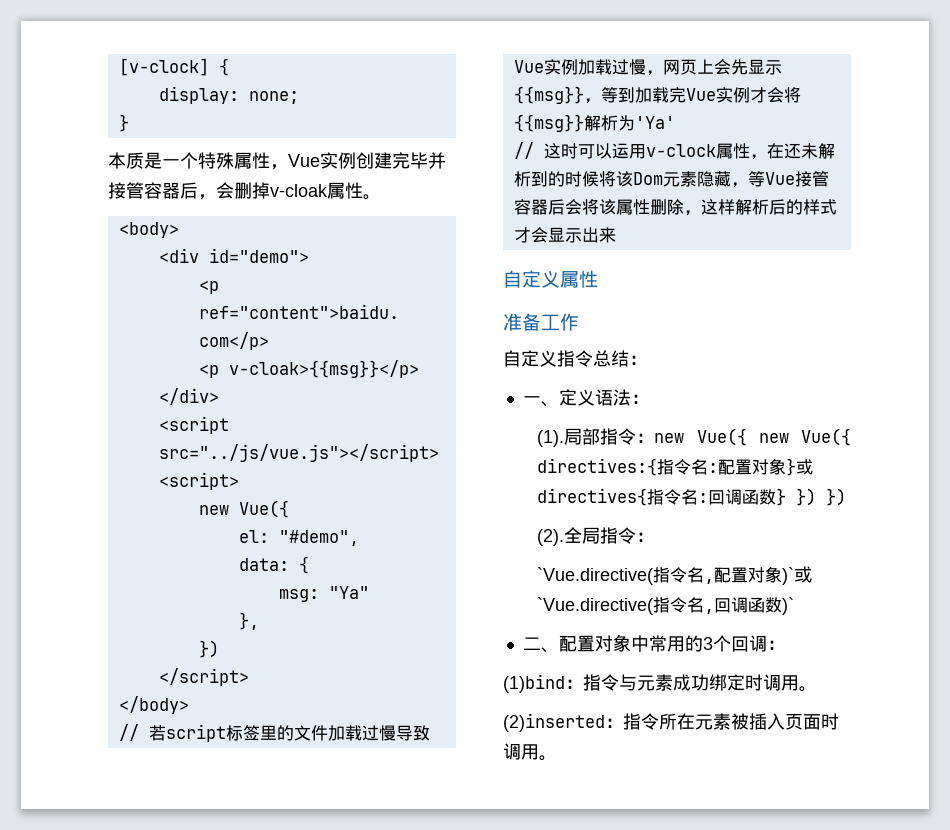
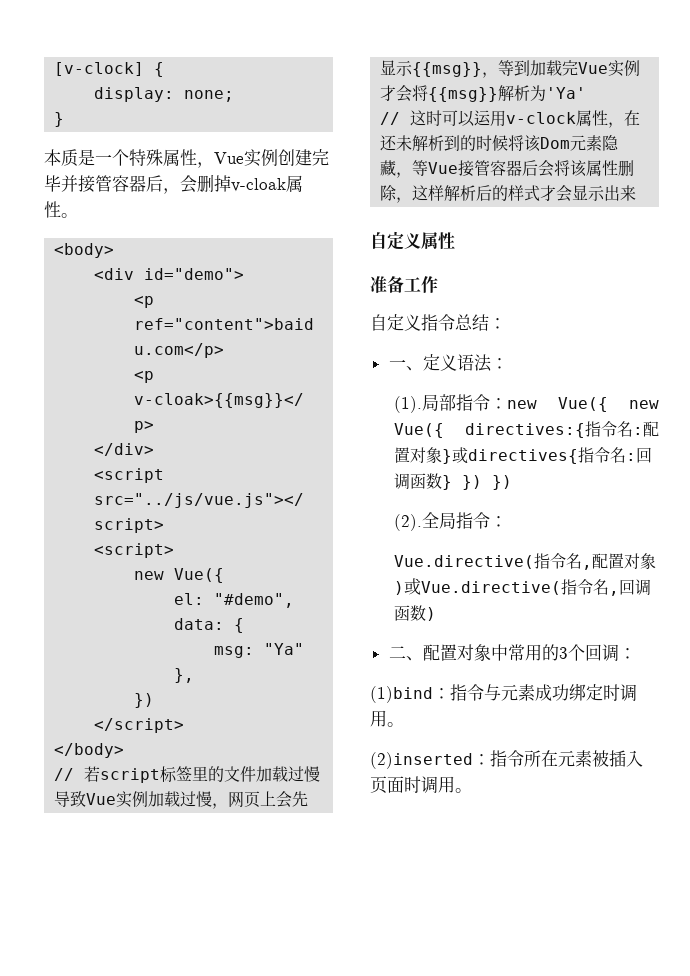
- `Vue.directive(指令名,配置对象)`或`Vue.directive(指令名,回调函数)`
+ Vue.directive(指令名,配置对象)或Vue.directive(指令名,回调函数)

